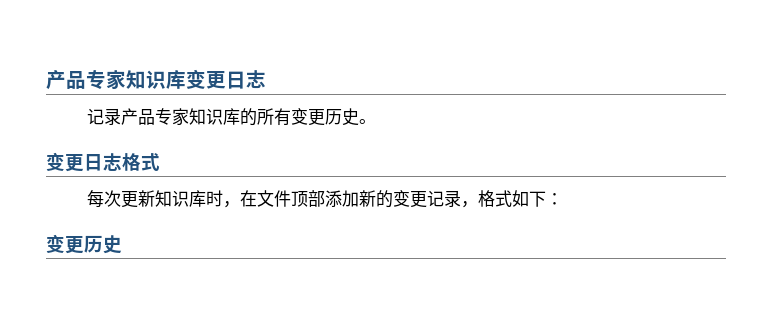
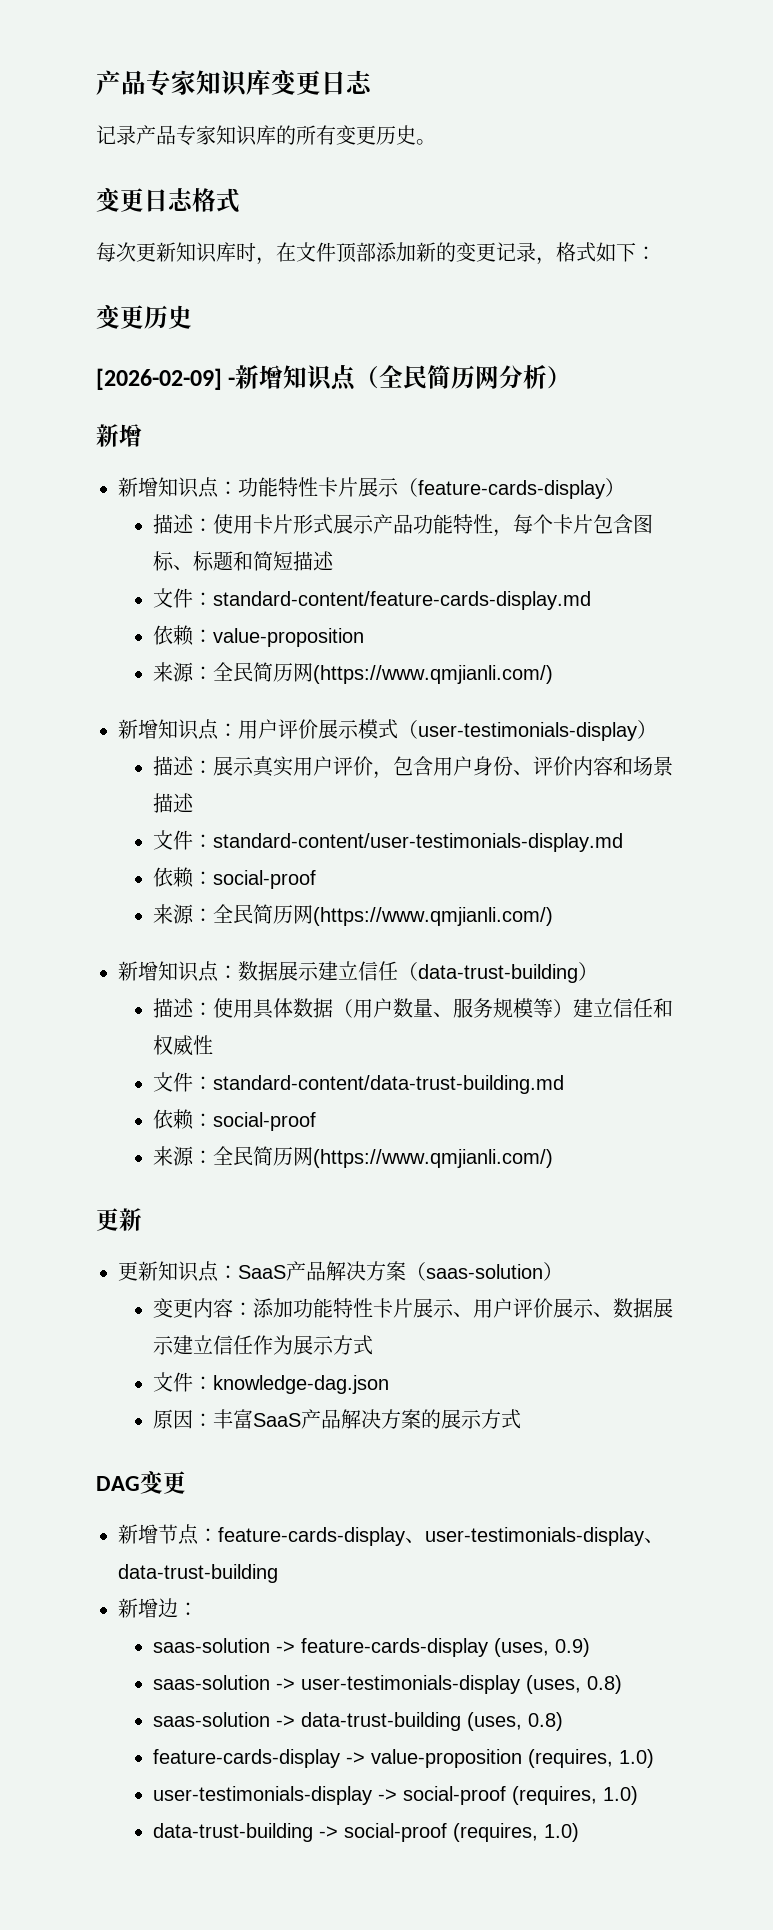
+ [2026-02-09] -新增知识点（全民简历网分析）
+ 新增
+ 新增知识点：功能特性卡片展示（feature-cards-display）
+ 描述：使用卡片形式展示产品功能特性，每个卡片包含图标、标题和简短描述
+ 文件：standard-content/feature-cards-display.md
+ 依赖：value-proposition
+ 来源：全民简历网(https://www.qmjianli.com/)
+ 新增知识点：用户评价展示模式（user-testimonials-display）
+ 描述：展示真实用户评价，包含用户身份、评价内容和场景描述
+ 文件：standard-content/user-testimonials-display.md
+ 依赖：social-proof
+ 来源：全民简历网(https://www.qmjianli.com/)
+ 新增知识点：数据展示建立信任（data-trust-building）
+ 描述：使用具体数据（用户数量、服务规模等）建立信任和权威性
+ 文件：standard-content/data-trust-building.md
+ 依赖：social-proof
+ 来源：全民简历网(https://www.qmjianli.com/)
+ 更新
+ 更新知识点：SaaS产品解决方案（saas-solution）
+ 变更内容：添加功能特性卡片展示、用户评价展示、数据展示建立信任作为展示方式
+ 文件：knowledge-dag.json
+ 原因：丰富SaaS产品解决方案的展示方式
+ DAG变更
+ 新增节点：feature-cards-display、user-testimonials-display、data-trust-building
+ 新增边：
+ saas-solution -> feature-cards-display (uses, 0.9)
+ saas-solution -> user-testimonials-display (uses, 0.8)
+ saas-solution -> data-trust-building (uses, 0.8)
+ feature-cards-display -> value-proposition (requires, 1.0)
+ user-testimonials-display -> social-proof (requires, 1.0)
+ data-trust-building -> social-proof (requires, 1.0)

